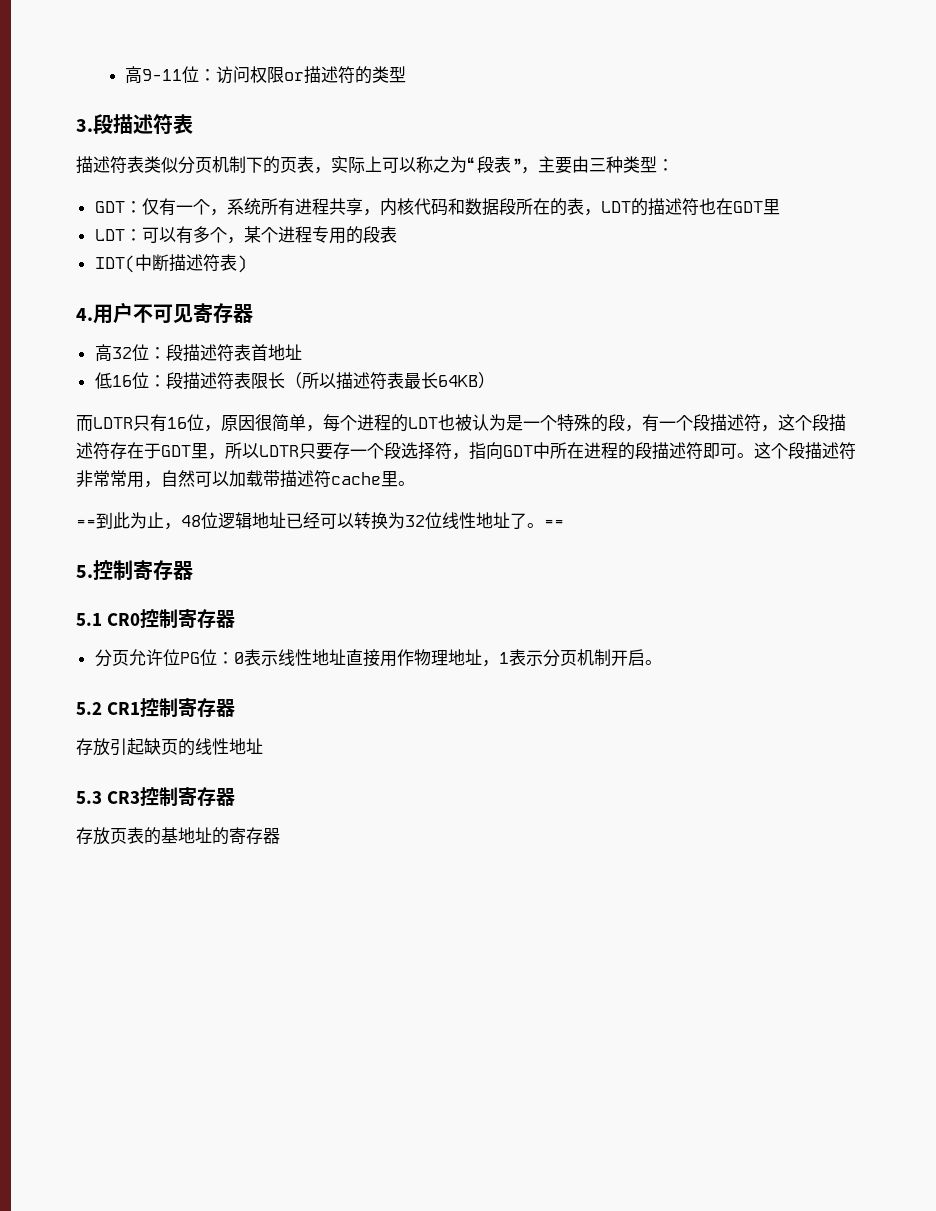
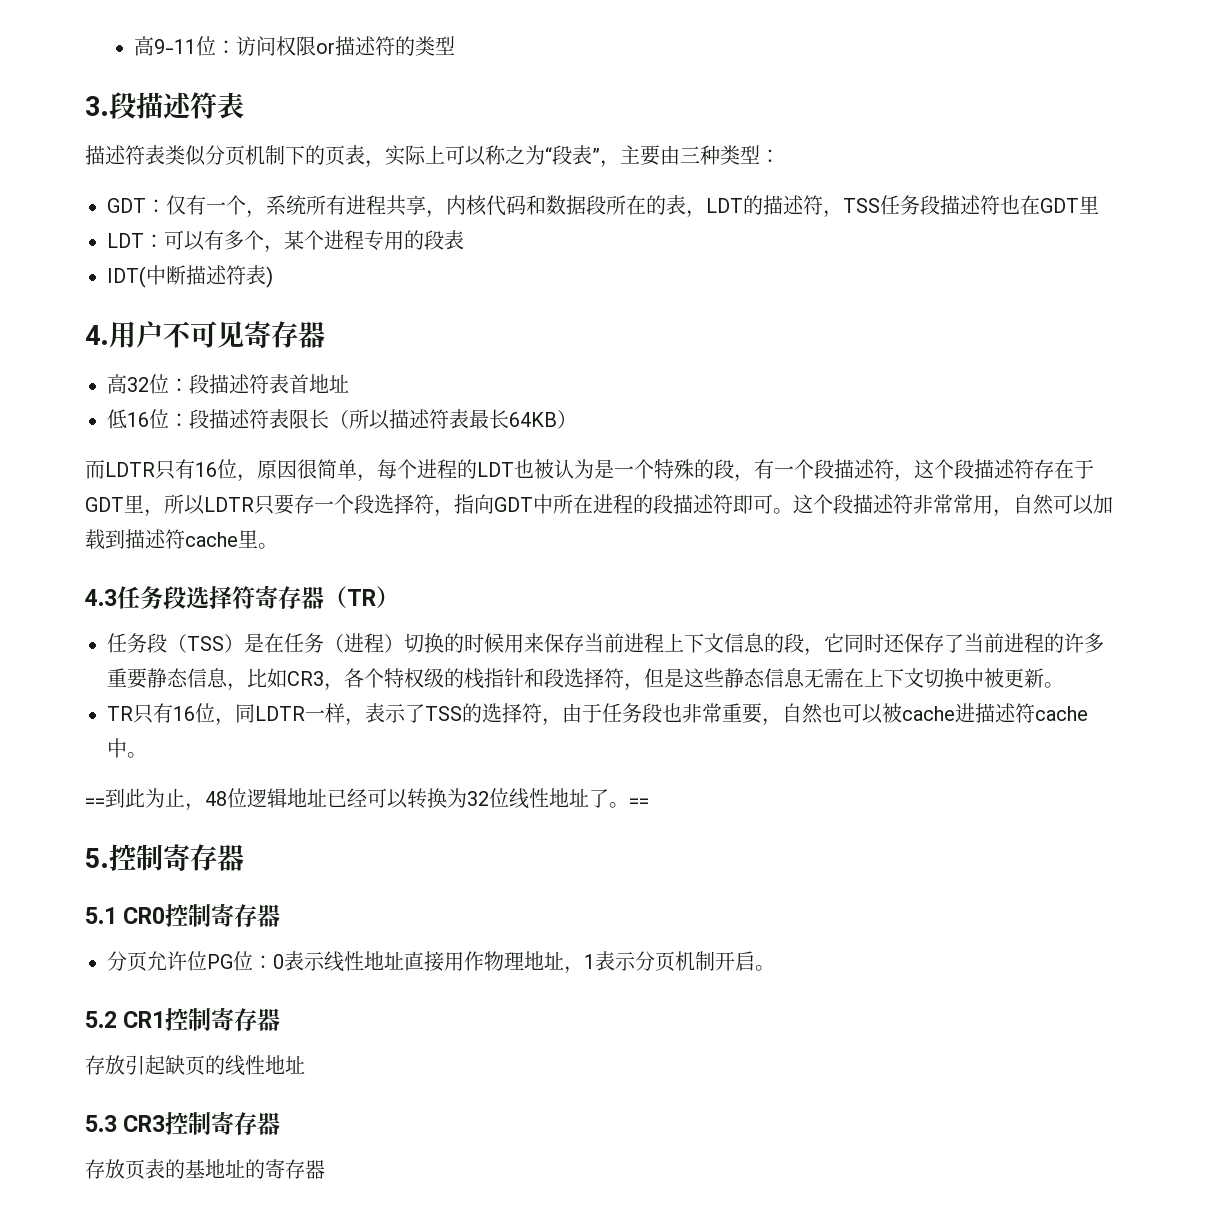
- GDT：仅有一个，系统所有进程共享，内核代码和数据段所在的表，LDT的描述符也在GDT里
+ GDT：仅有一个，系统所有进程共享，内核代码和数据段所在的表，LDT的描述符，TSS任务段描述符也在GDT里
- 这个段描述符非常常用，自然可以加载带描述符cache里。
+ 这个段描述符非常常用，自然可以加载到描述符cache里。
+ 4.3任务段选择符寄存器（TR）
+ 任务段（TSS）是在任务（进程）切换的时候用来保存当前进程上下文信息的段，它同时还保存了当前进程的许多重要静态信息，比如CR3，各个特权级的栈指针和段选择符，但是这些静态信息无需在上下文切换中被更新。
+ TR只有16位，同LDTR一样，表示了TSS的选择符，由于任务段也非常重要，自然也可以被cache进描述符cache中。

